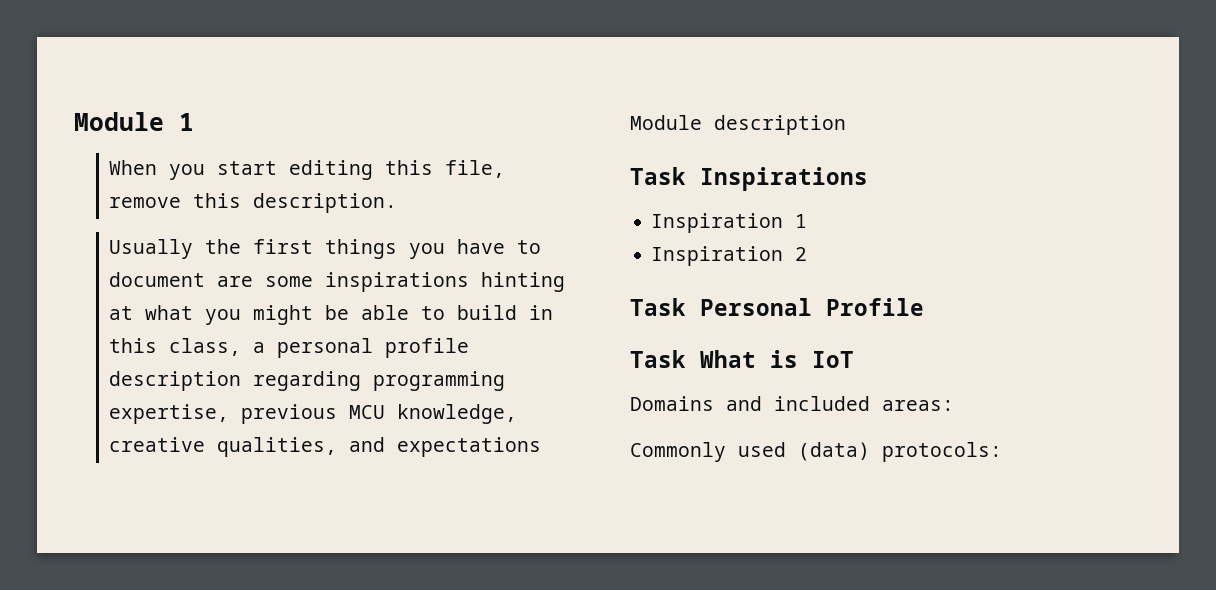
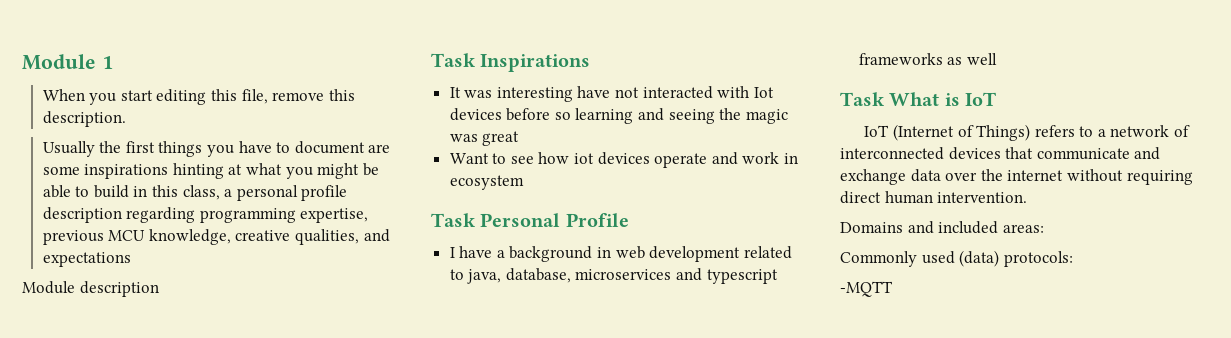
- Inspiration 1
- Inspiration 2
+ It was interesting have not interacted with Iot devices before so learning and seeing the magic was great
+ Want to see how iot devices operate and work in ecosystem
  Task Personal Profile
+ I have a background in web development related to java, database, microservices and typescript frameworks as well
  Task What is IoT
+ IoT (Internet of Things) refers to a network of interconnected devices that communicate and exchange data over the internet without requiring direct human intervention.
+ -MQTT

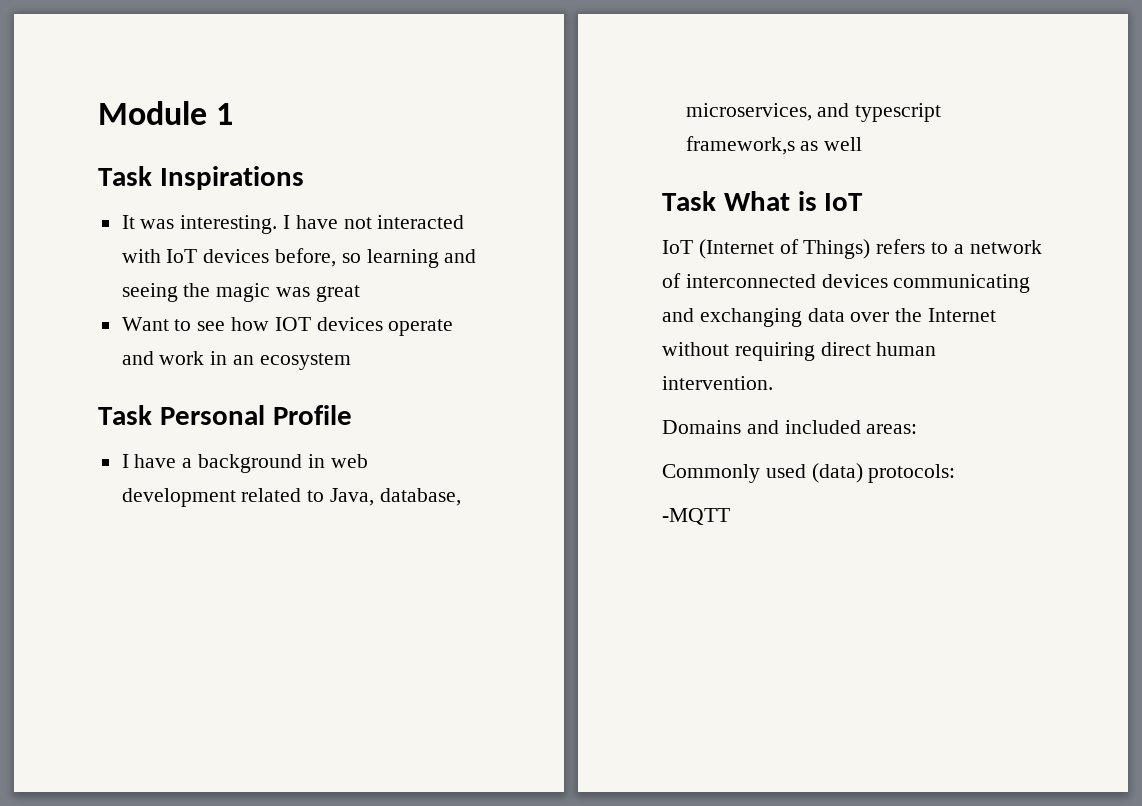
- When you start editing this file, remove this description.
- Usually the first things you have to document are some inspirations hinting at what you might be able to build in this class, a personal profile description regarding programming expertise, previous MCU knowledge, creative qualities, and expectations
- Module description
- It was interesting have not interacted with Iot devices before so learning and seeing the magic was great
+ It was interesting. I have not interacted with IoT devices before, so learning and seeing the magic was great
- Want to see how iot devices operate and work in ecosystem
+ Want to see how IOT devices operate and work in an ecosystem
- I have a background in web development related to java, database, microservices and typescript frameworks as well
+ I have a background in web development related to Java, database, microservices, and typescript framework,s as well
- IoT (Internet of Things) refers to a network of interconnected devices that communicate and exchange data over the internet without requiring direct human intervention.
+ IoT (Internet of Things) refers to a network of interconnected devices communicating and exchanging data over the Internet without requiring direct human intervention.

